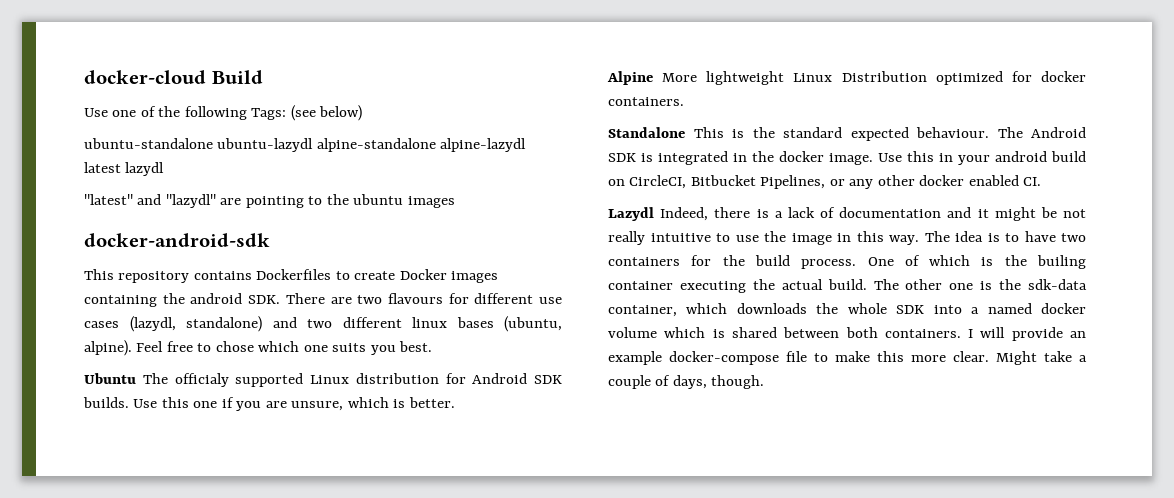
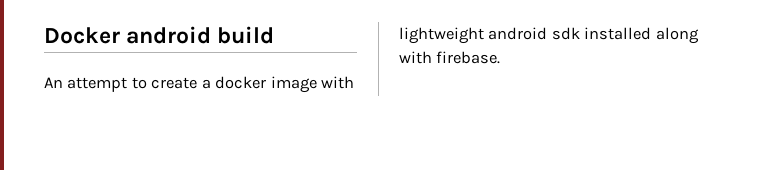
- docker-cloud Build
- Use one of the following Tags: (see below)
- ubuntu-standalone ubuntu-lazydl alpine-standalone alpine-lazydl latest lazydl
- "latest" and "lazydl" are pointing to the ubuntu images
- docker-android-sdk
- This repository contains Dockerfiles to create Docker images containing the android SDK. There are two flavours for different use cases (lazydl, standalone) and two different linux bases (ubuntu, alpine). Feel free to chose which one suits you best.
- Ubuntu The officialy supported Linux distribution for Android SDK builds. Use this one if you are unsure, which is better.
- Alpine More lightweight Linux Distribution optimized for docker containers.
- Standalone This is the standard expected behaviour. The Android SDK is integrated in the docker image. Use this in your android build on CircleCI, Bitbucket Pipelines, or any other docker enabled CI.
- Lazydl Indeed, there is a lack of documentation and it might be not really intuitive to use the image in this way. The idea is to have two containers for the build process. One of which is the builing container executing the actual build. The other one is the sdk-data container, which downloads the whole SDK into a named docker volume which is shared between both containers. I will provide an example docker-compose file to make this more clear. Might take a couple of days, though.
+ Docker android build
+ An attempt to create a docker image with lightweight android sdk installed along with firebase.

